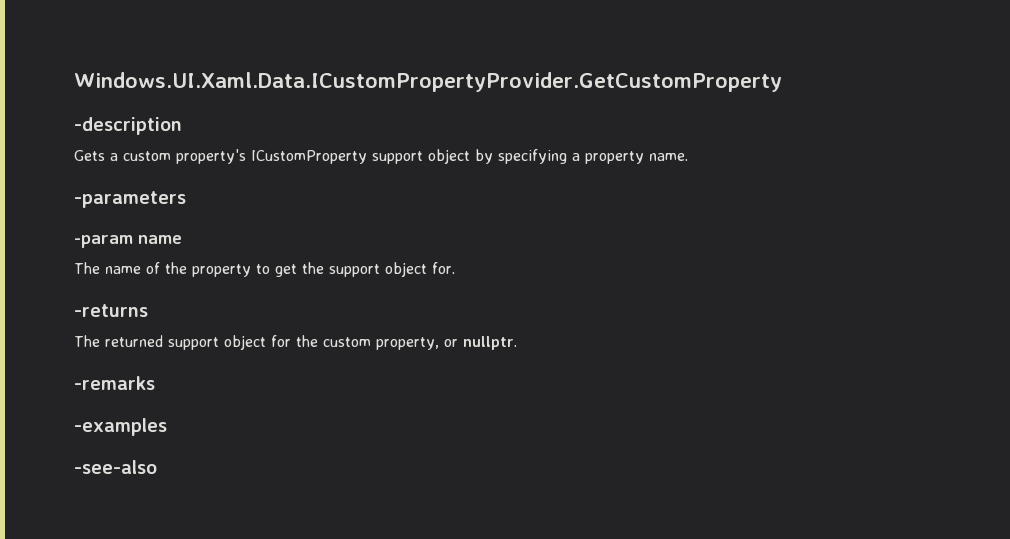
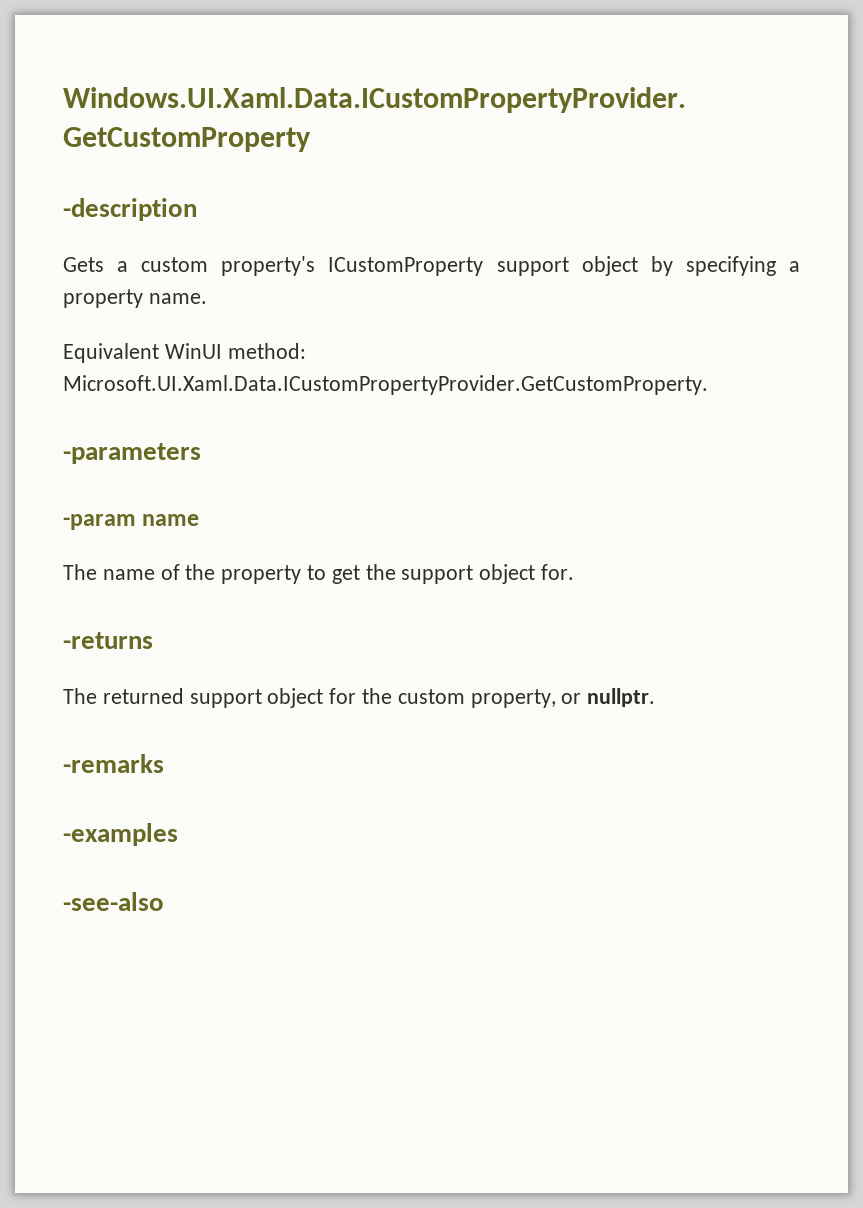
+ Equivalent WinUI method: Microsoft.UI.Xaml.Data.ICustomPropertyProvider.GetCustomProperty.

